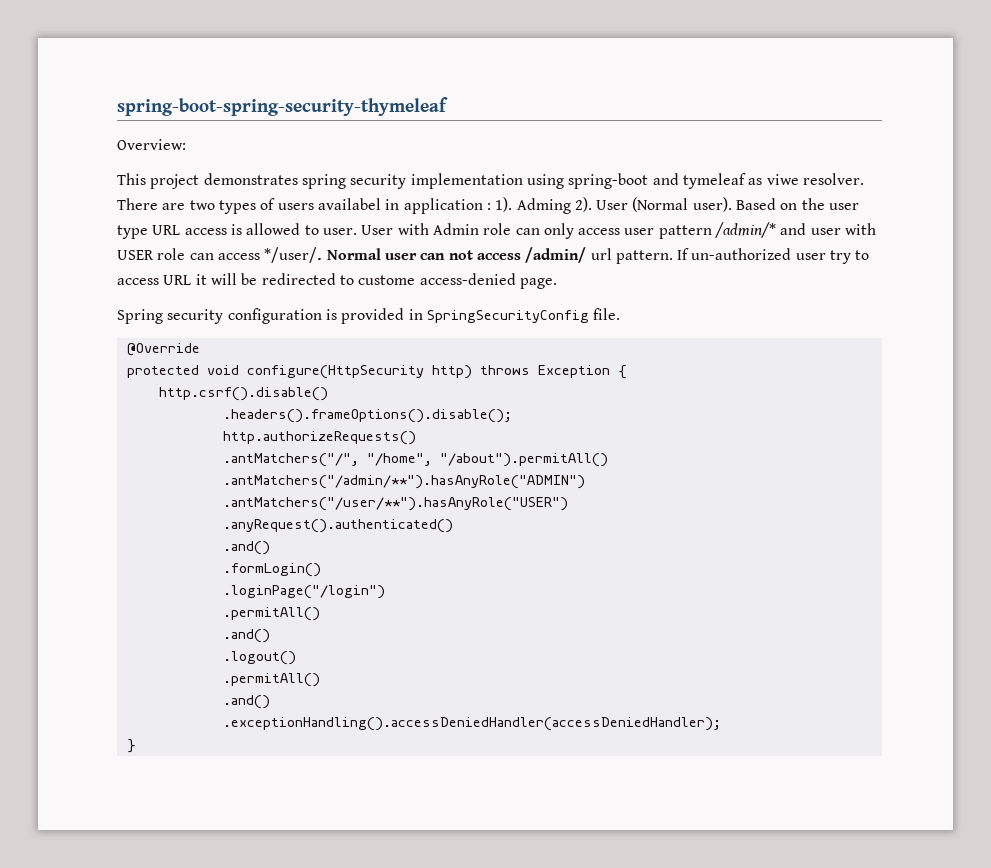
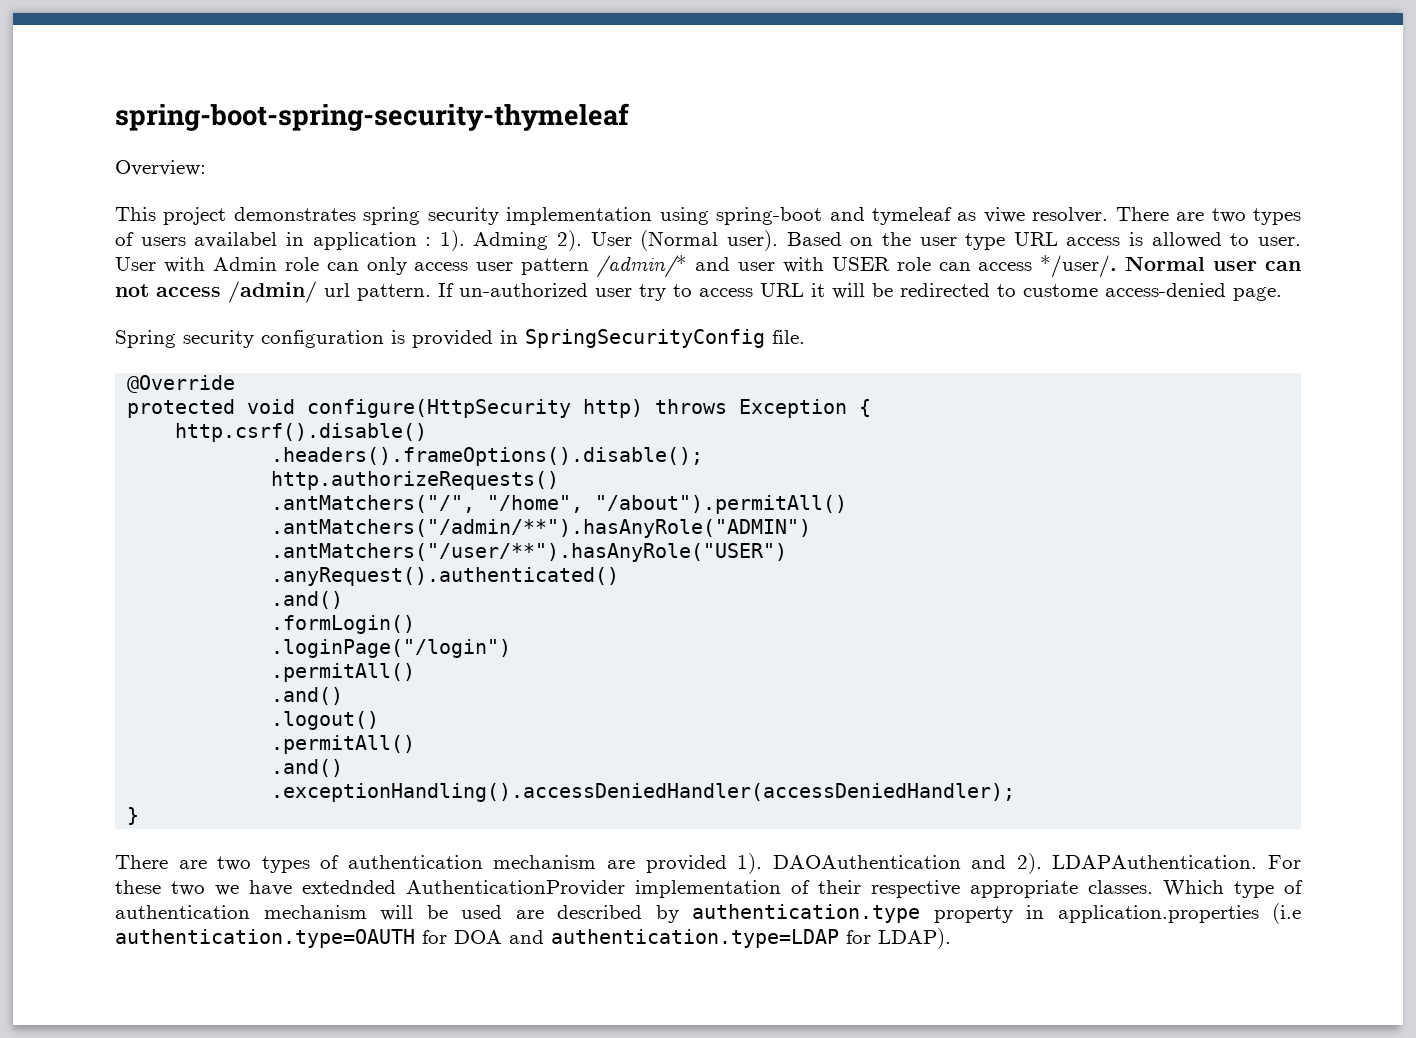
+ There are two types of authentication mechanism are provided 1). DAOAuthentication and 2). LDAPAuthentication. For these two we have extednded AuthenticationProvider implementation of their respective appropriate classes. Which type of authentication mechanism will be used are described by authentication.type property in application.properties (i.e authentication.type=OAUTH for DOA and authentication.type=LDAP for LDAP).

